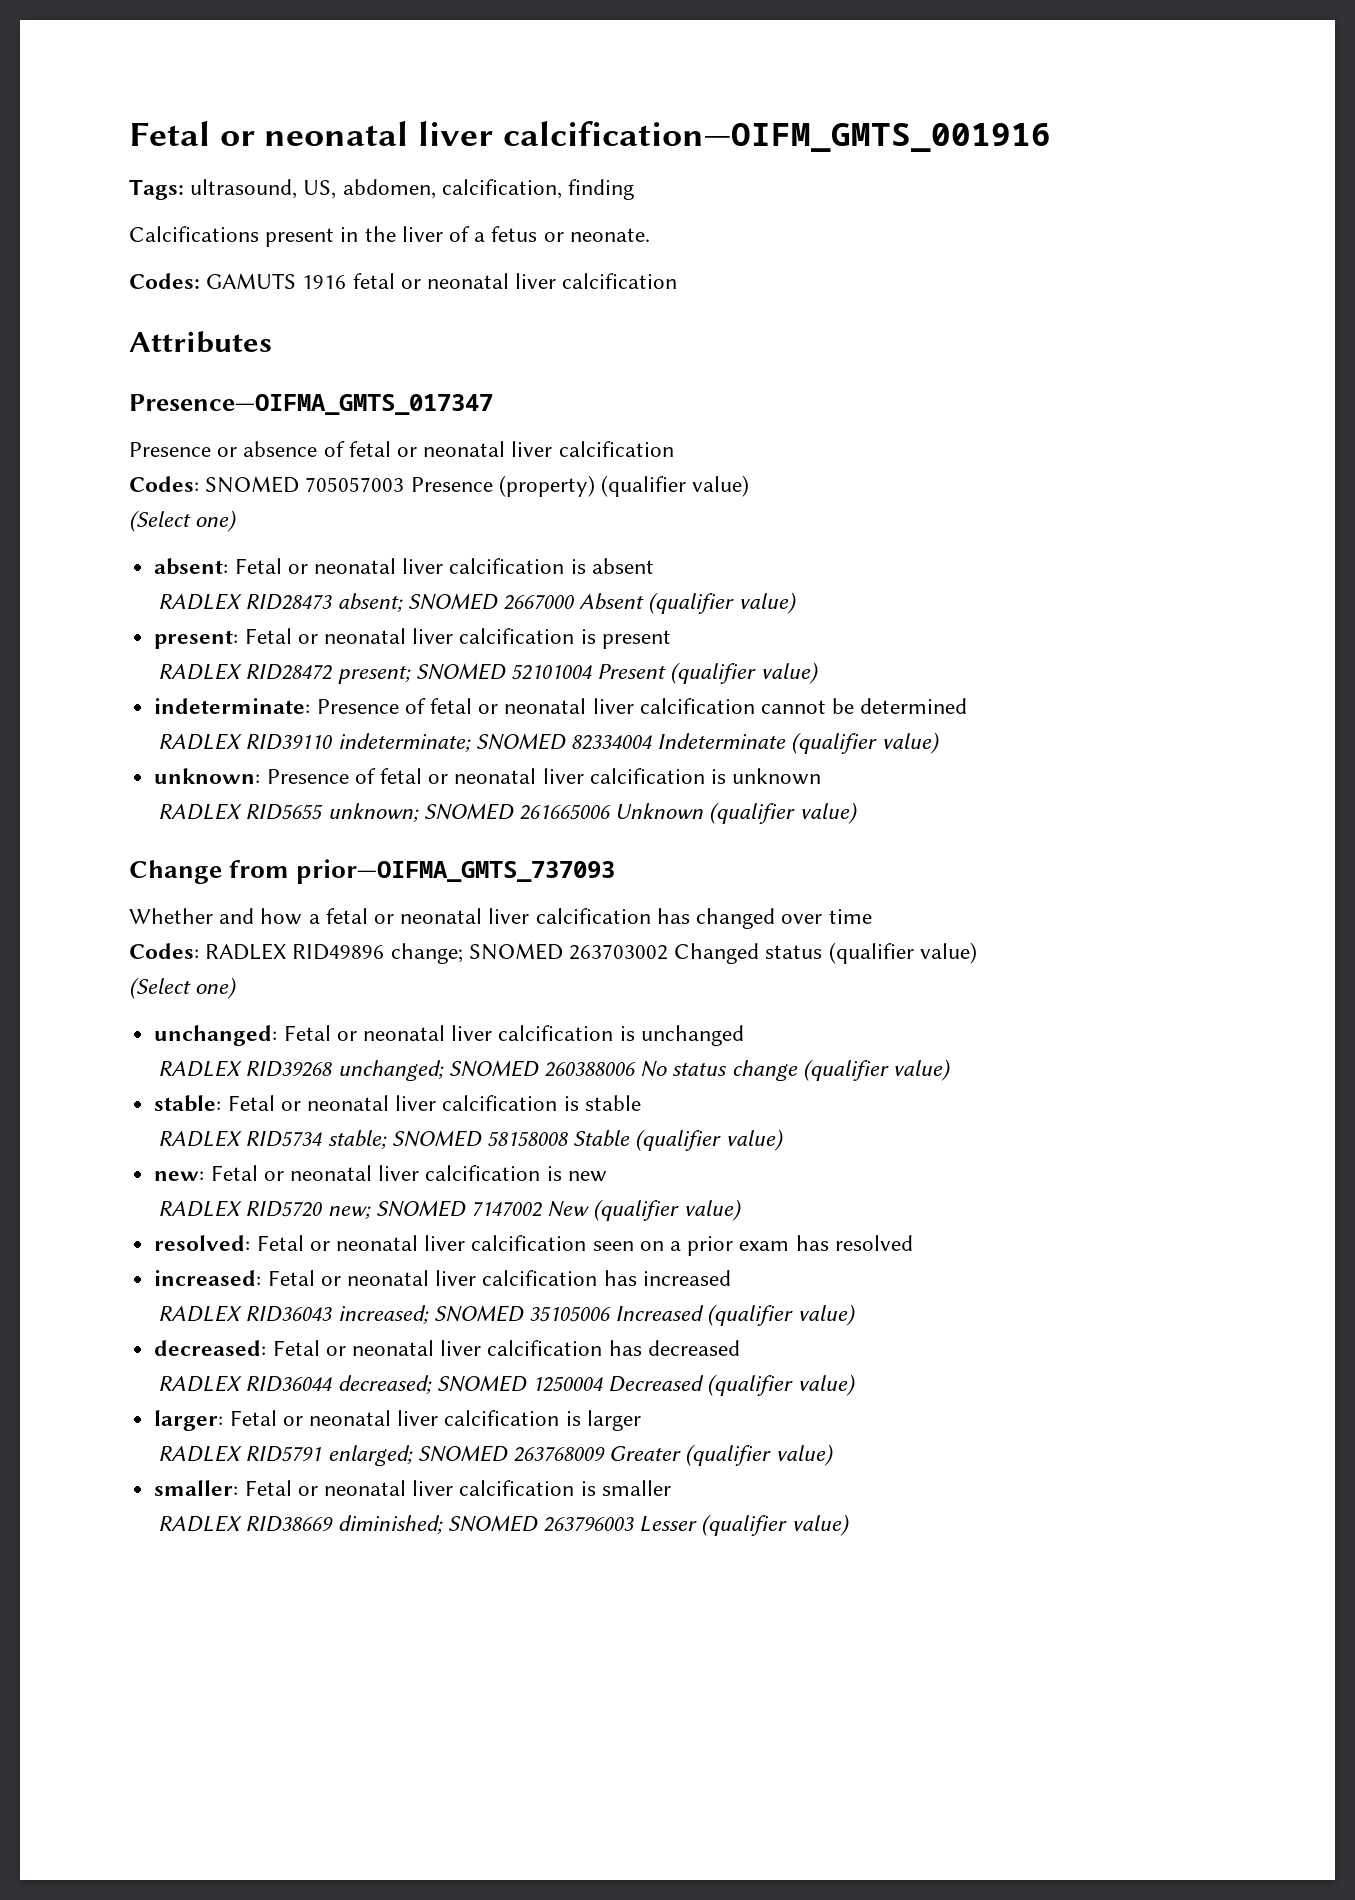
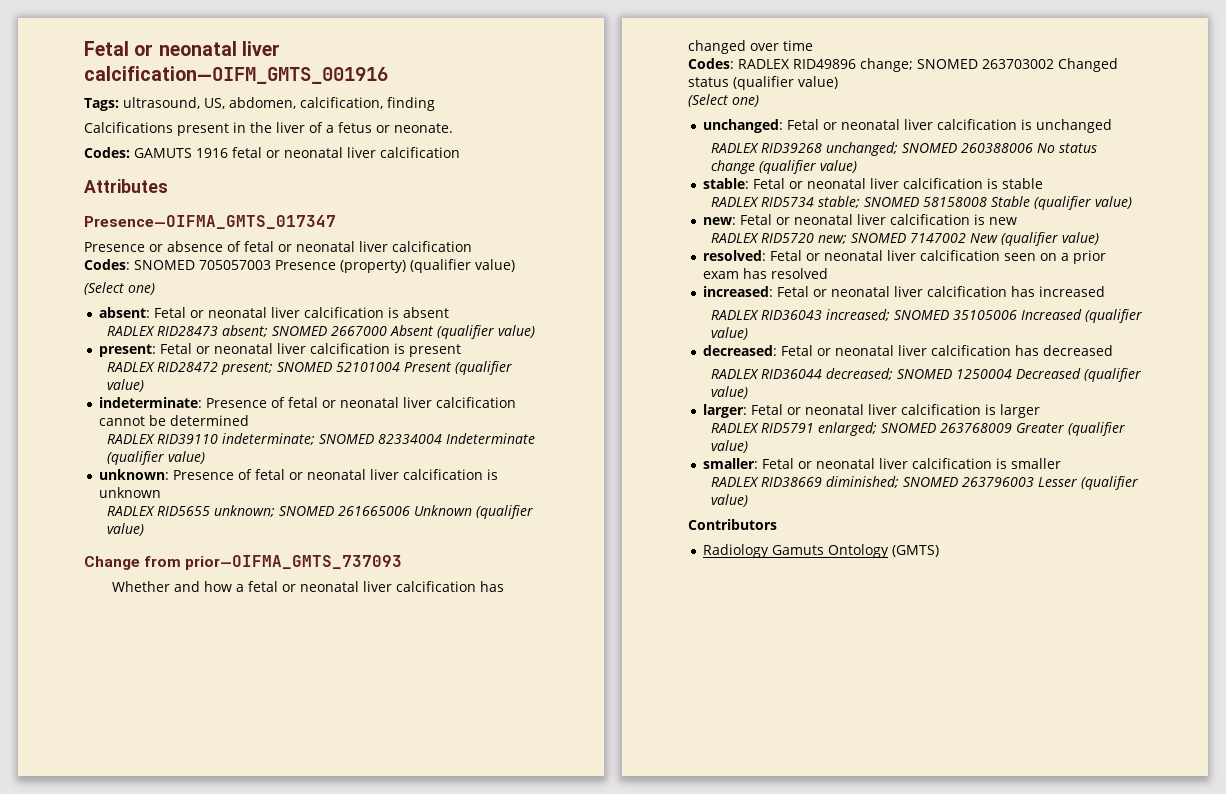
+ Contributors
+ Radiology Gamuts Ontology (GMTS)

